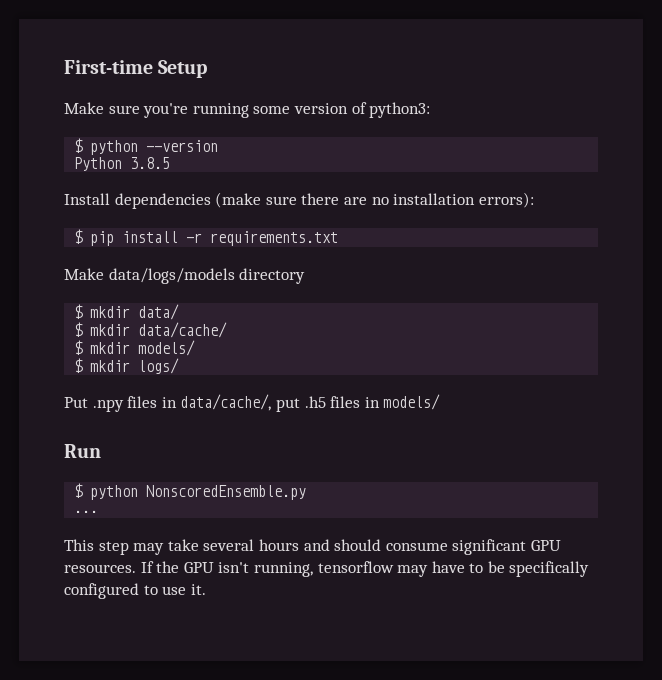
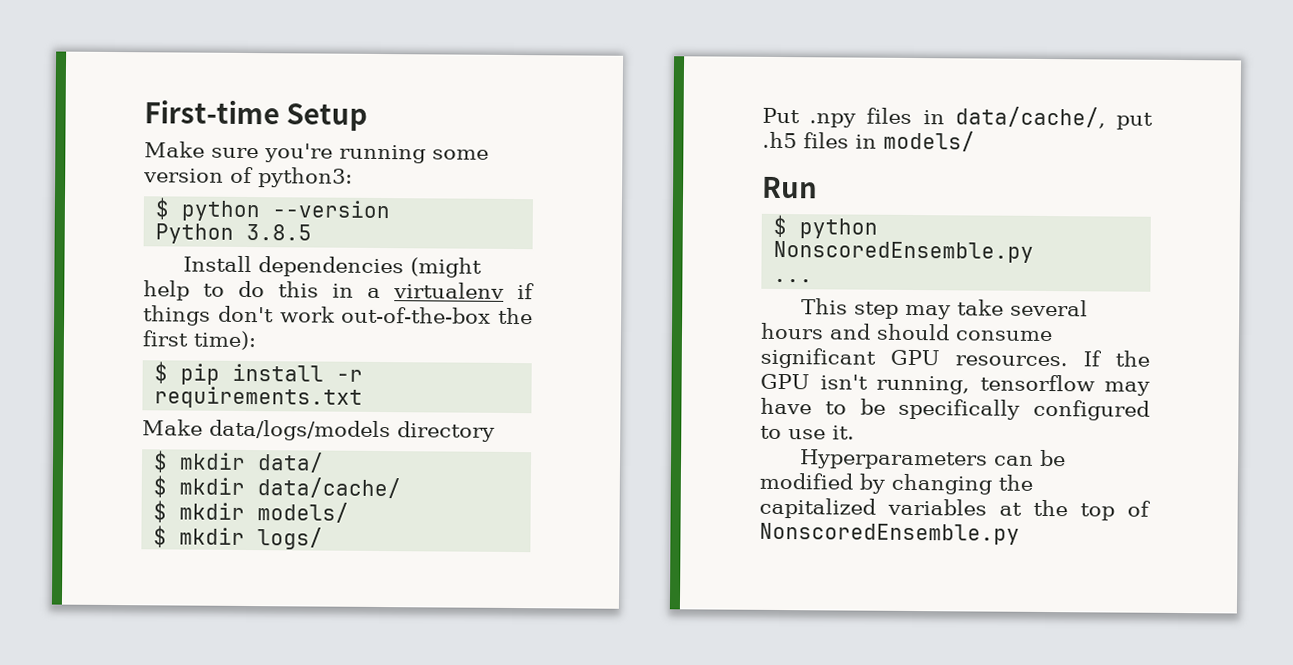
- Install dependencies (make sure there are no installation errors):
+ Install dependencies (might help to do this in a virtualenv if things don't work out-of-the-box the first time):
+ Hyperparameters can be modified by changing the capitalized variables at the top of NonscoredEnsemble.py

